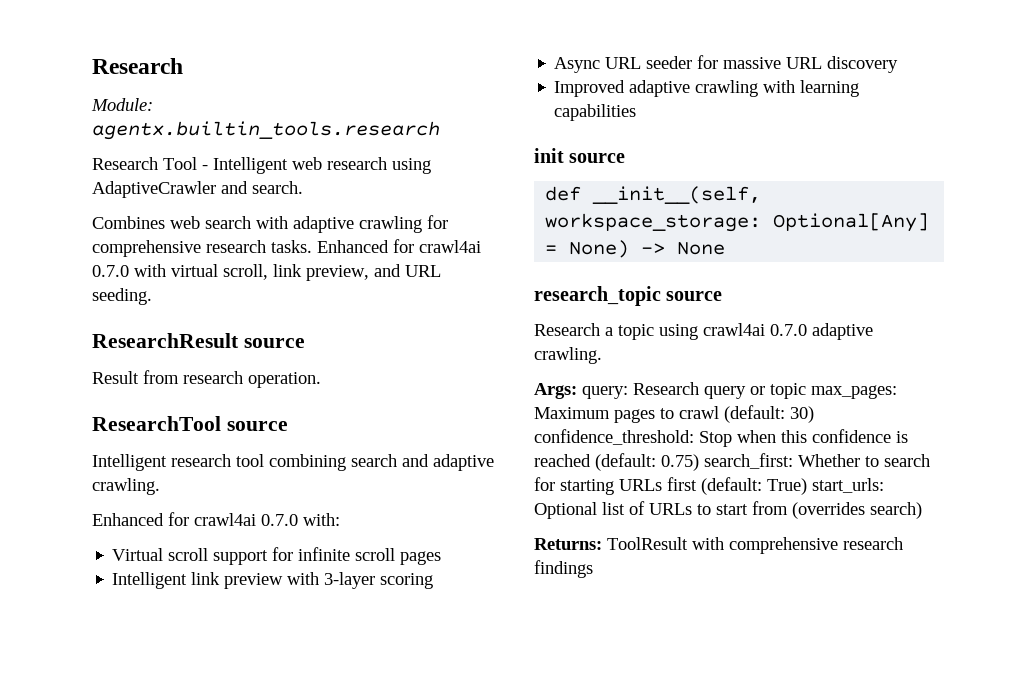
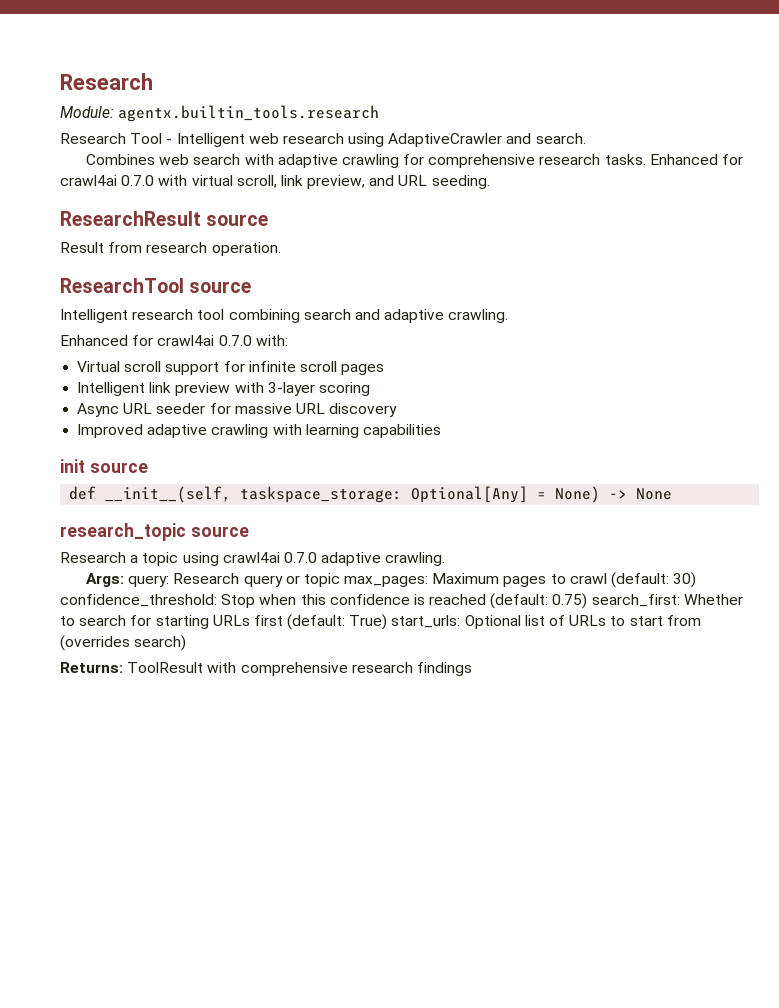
- def __init__(self, workspace_storage: Optional[Any] = None) -> None
+ def __init__(self, taskspace_storage: Optional[Any] = None) -> None

